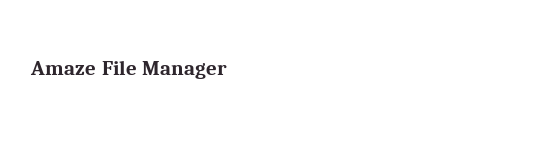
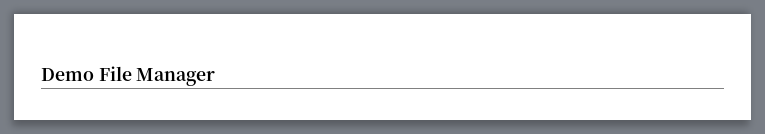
- Amaze File Manager
+ Demo File Manager

